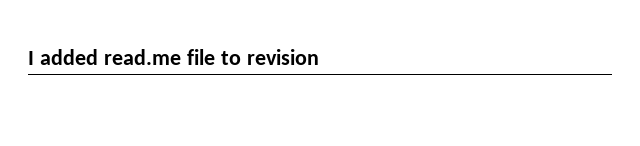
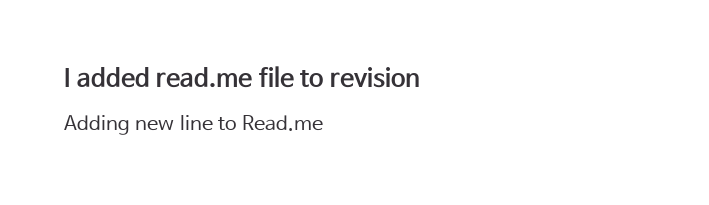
+ Adding new line to Read.me

